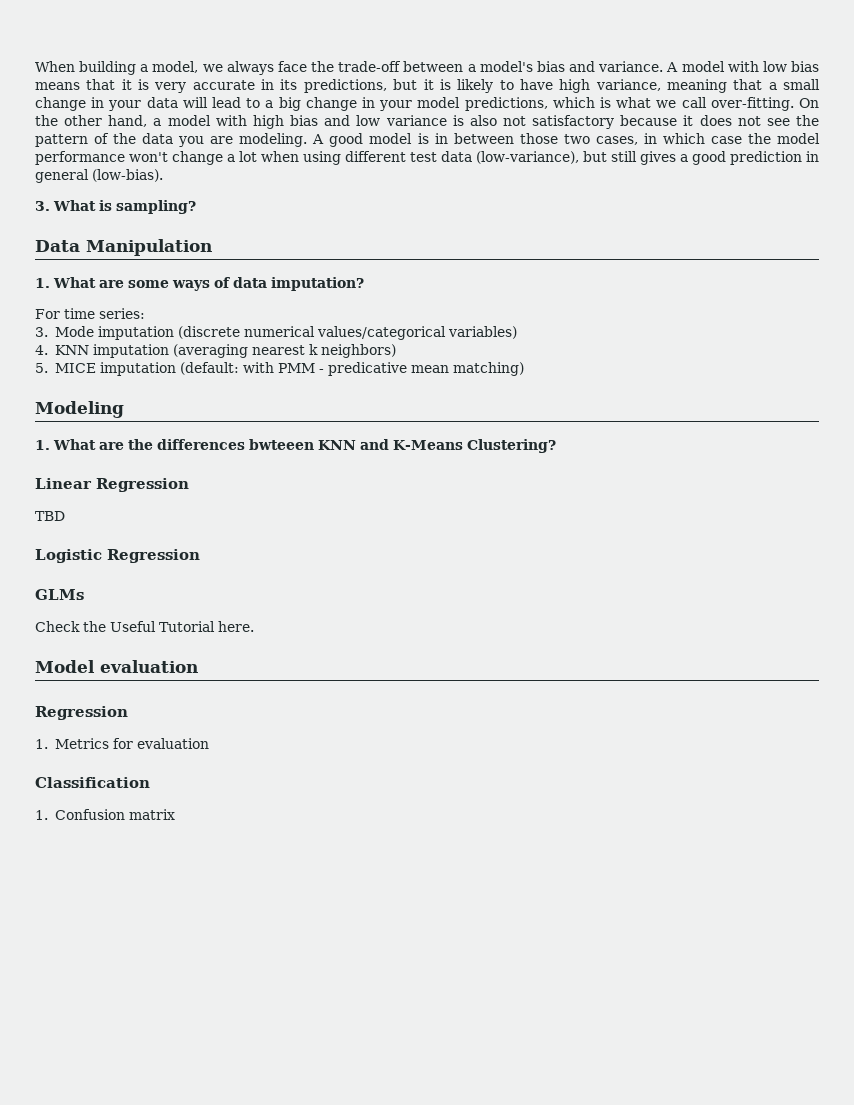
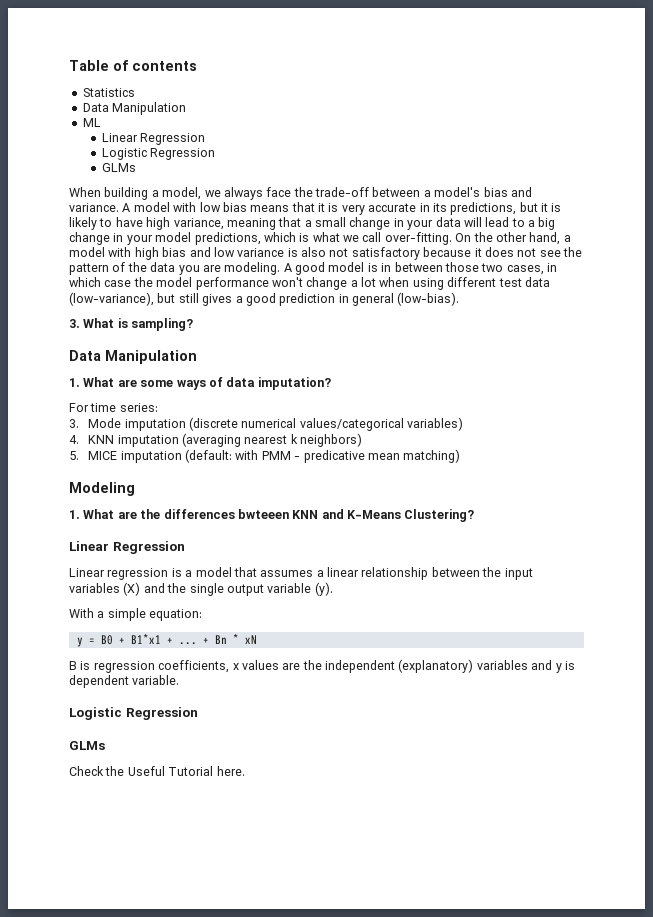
+ Table of contents
+ Statistics
+ Data Manipulation
+ ML
+ Linear Regression
+ Logistic Regression
+ GLMs
- TBD
+ Linear regression is a model that assumes a linear relationship between the input variables (X) and the single output variable (y).
+ With a simple equation:
+ y = B0 + B1*x1 + ... + Bn * xN
+ B is regression coefficients, x values are the independent (explanatory) variables and y is dependent variable.
- Model evaluation
- Regression
- 1. Metrics for evaluation
- Classification
- 1. Confusion matrix

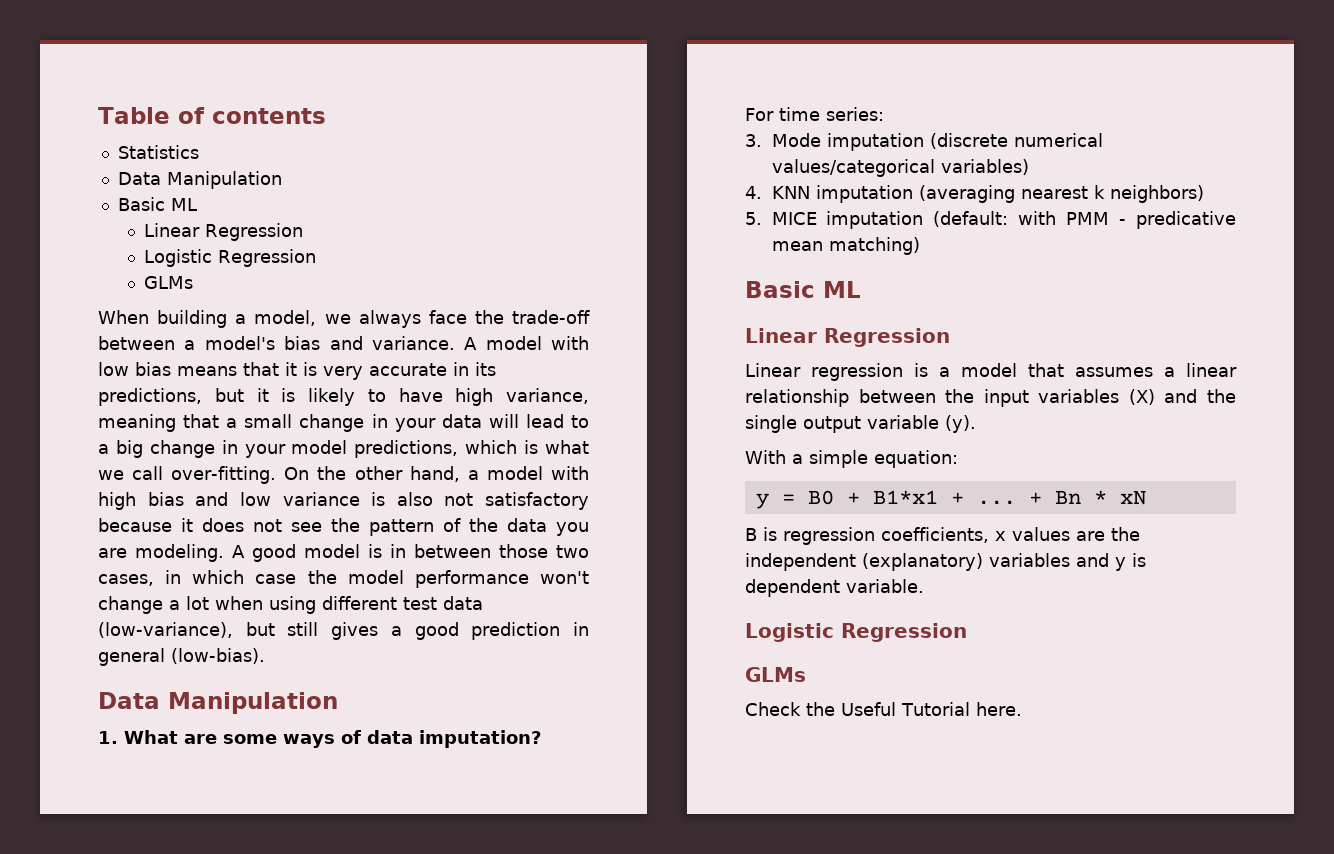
  Statistics
  Data Manipulation
- ML
+ Basic ML
- 3. What is sampling?
  5. MICE imputation (default: with PMM - predicative mean matching)
- Modeling
- 1. What are the differences bwteeen KNN and K-Means Clustering?
+ Basic ML

